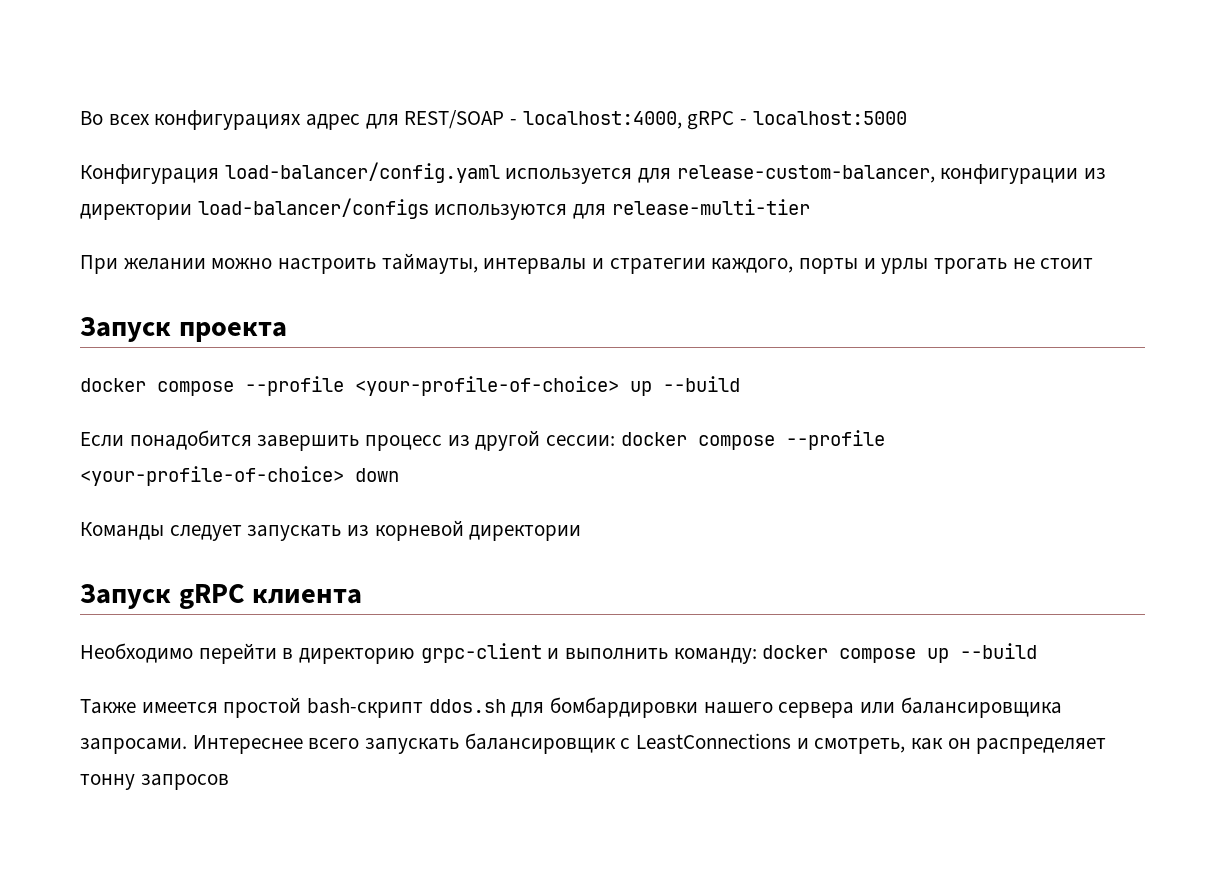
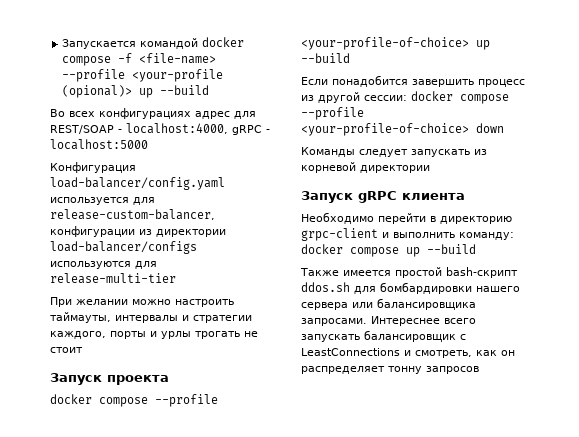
+ Запускается командой docker compose -f <file-name> --profile <your-profile (opional)> up --build

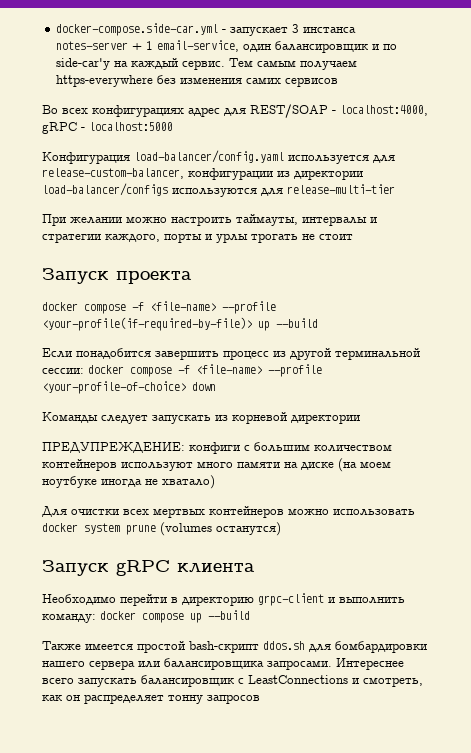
- Запускается командой docker compose -f <file-name> --profile <your-profile (opional)> up --build
+ docker-compose.side-car.yml - запускает 3 инстанса notes-server + 1 email-service, один балансировщик и по side-car'у на каждый сервис. Тем самым получаем https-everywhere без изменения самих сервисов
- docker compose --profile <your-profile-of-choice> up --build
+ docker compose -f <file-name> --profile <your-profile(if-required-by-file)> up --build
- Если понадобится завершить процесс из другой сессии: docker compose --profile <your-profile-of-choice> down
+ Если понадобится завершить процесс из другой терминальной сессии: docker compose -f <file-name> --profile <your-profile-of-choice> down
+ ПРЕДУПРЕЖДЕНИЕ: конфиги с большим количеством контейнеров используют много памяти на диске (на моем ноутбуке иногда не хватало)
+ Для очистки всех мертвых контейнеров можно использовать docker system prune (volumes останутся)

